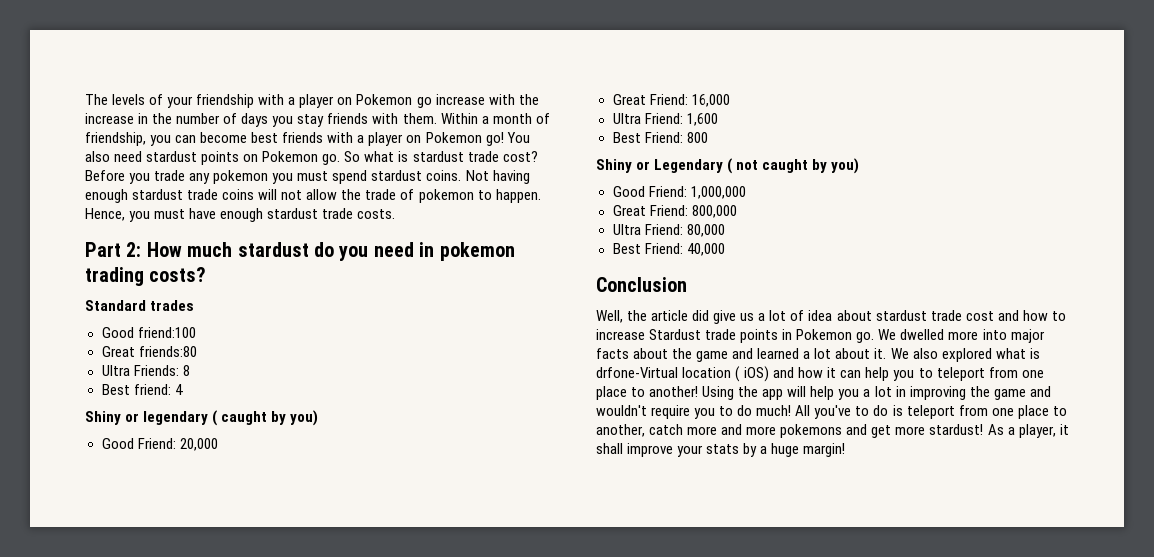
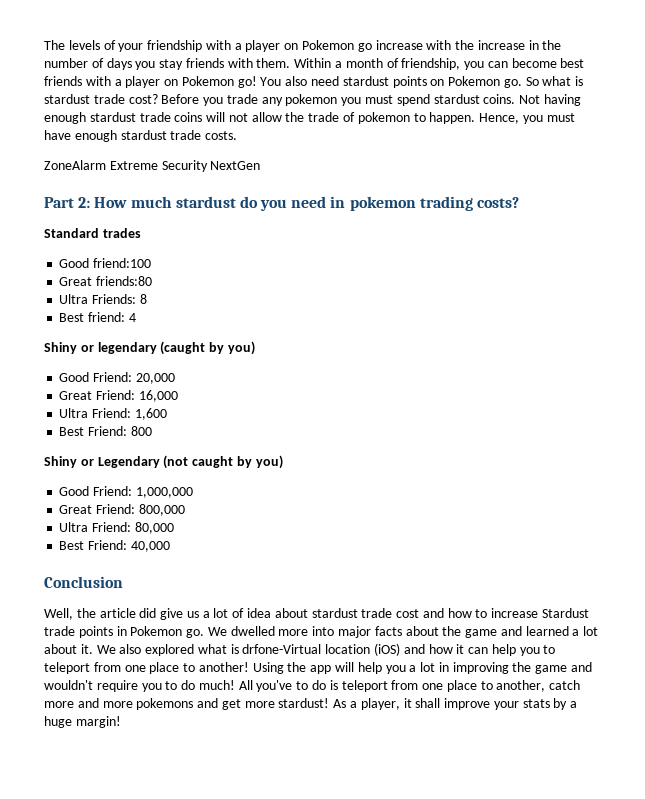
+ ZoneAlarm Extreme Security NextGen
- Shiny or legendary ( caught by you)
+ Shiny or legendary (caught by you)
- Shiny or Legendary ( not caught by you)
+ Shiny or Legendary (not caught by you)
- We also explored what is drfone-Virtual location ( iOS) and how it can help you to teleport from one place to another!
+ We also explored what is drfone-Virtual location (iOS) and how it can help you to teleport from one place to another!

